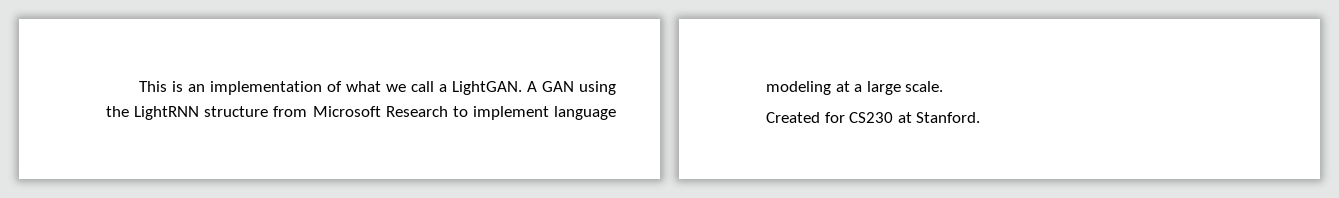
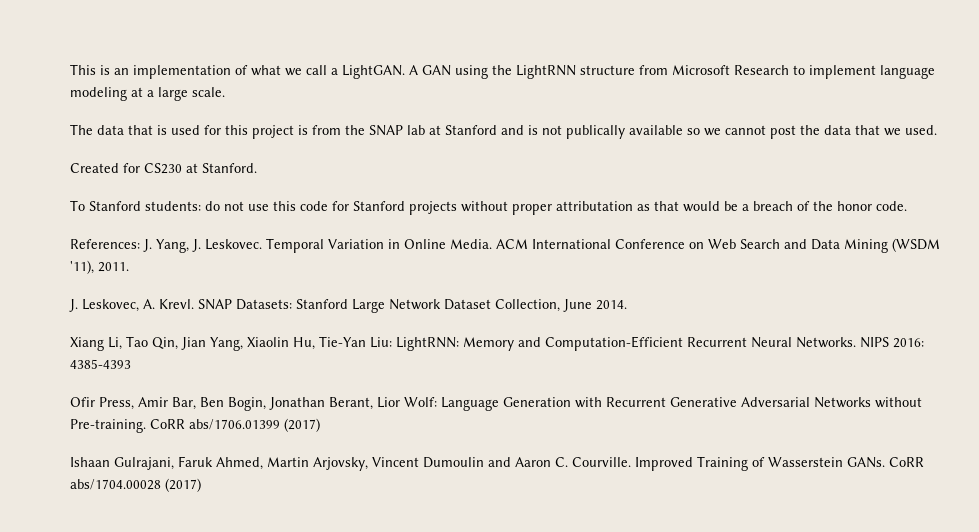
+ The data that is used for this project is from the SNAP lab at Stanford and is not publically available so we cannot post the data that we used.
+ To Stanford students: do not use this code for Stanford projects without proper attributation as that would be a breach of the honor code.
+ References: J. Yang, J. Leskovec. Temporal Variation in Online Media. ACM International Conference on Web Search and Data Mining (WSDM '11), 2011.
+ J. Leskovec, A. Krevl. SNAP Datasets: Stanford Large Network Dataset Collection, June 2014.
+ Xiang Li, Tao Qin, Jian Yang, Xiaolin Hu, Tie-Yan Liu: LightRNN: Memory and Computation-Efficient Recurrent Neural Networks. NIPS 2016: 4385-4393
+ Ofir Press, Amir Bar, Ben Bogin, Jonathan Berant, Lior Wolf: Language Generation with Recurrent Generative Adversarial Networks without Pre-training. CoRR abs/1706.01399 (2017)
+ Ishaan Gulrajani, Faruk Ahmed, Martin Arjovsky, Vincent Dumoulin and Aaron C. Courville. Improved Training of Wasserstein GANs. CoRR abs/1704.00028 (2017)

